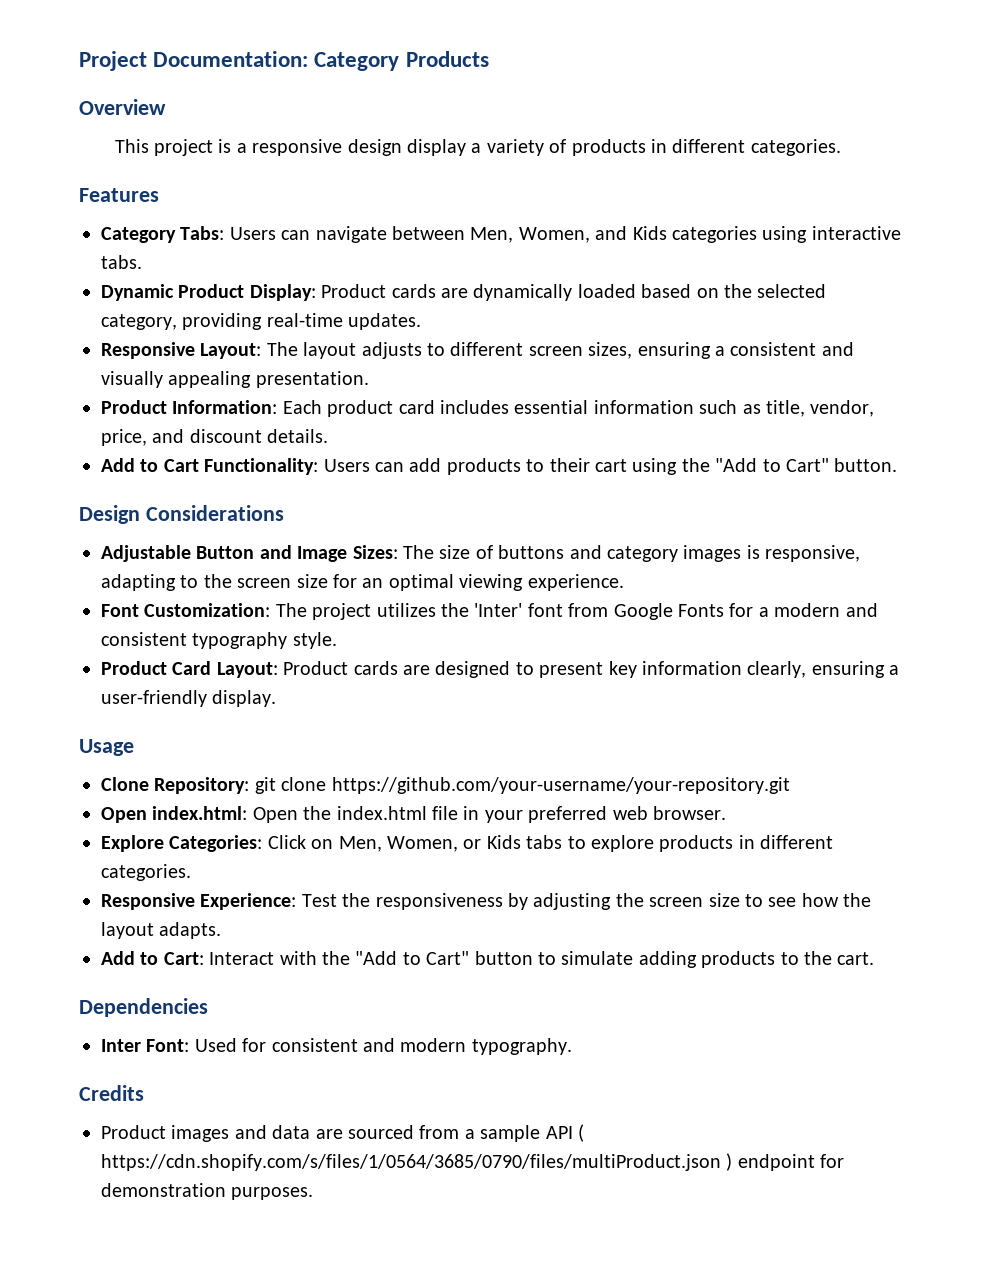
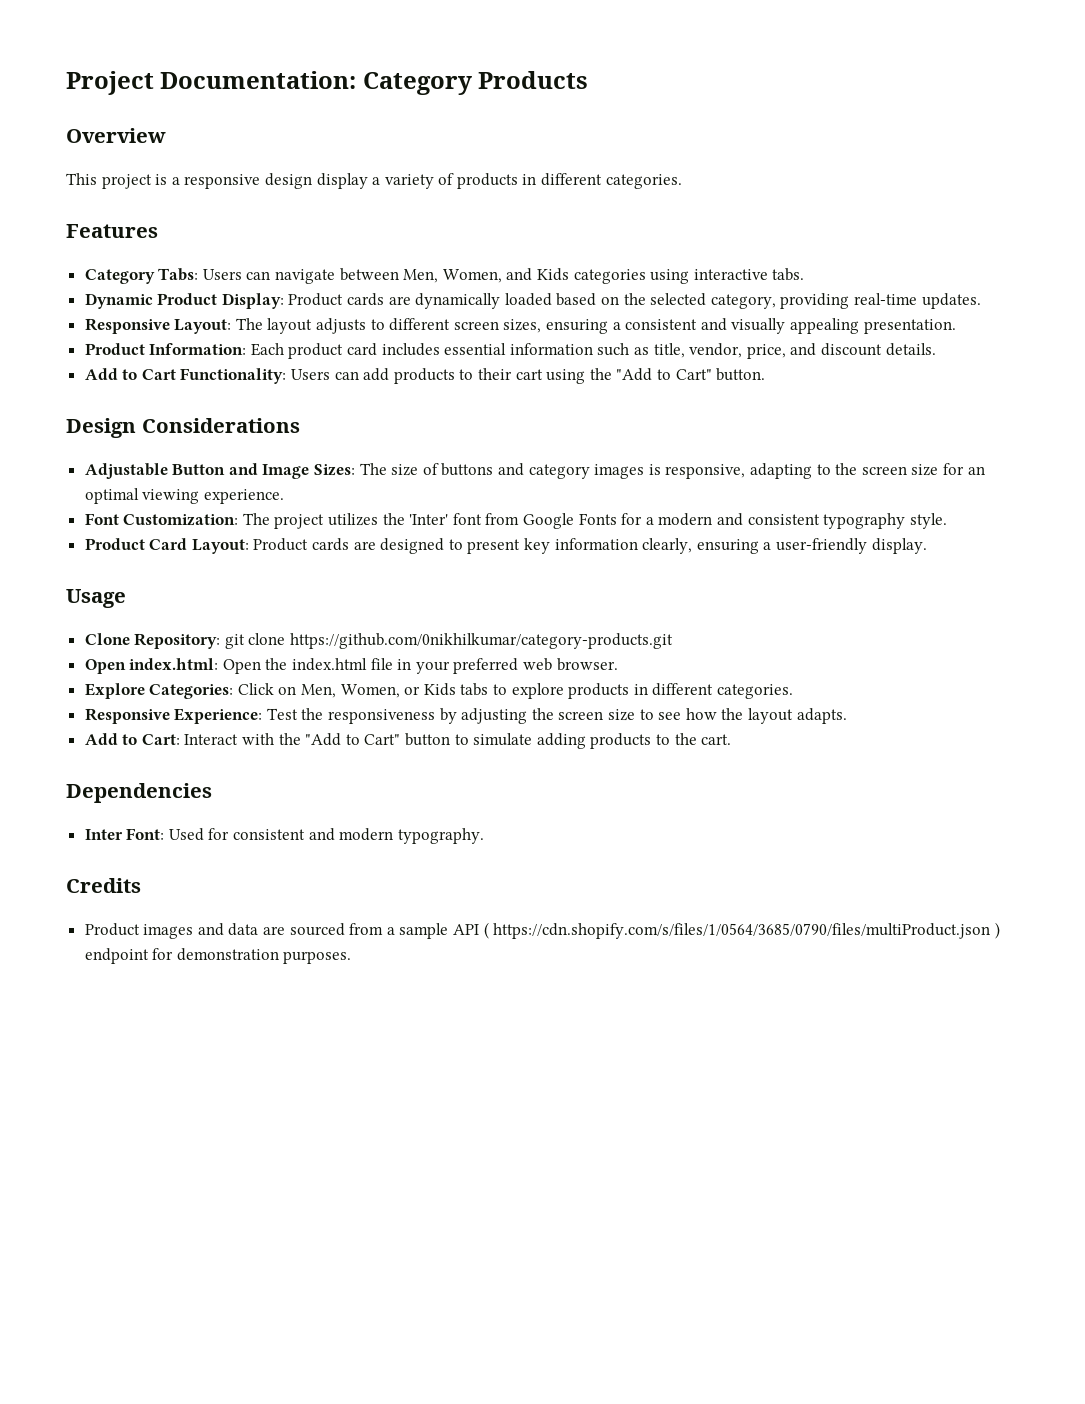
- Clone Repository: git clone https://github.com/your-username/your-repository.git
+ Clone Repository: git clone https://github.com/0nikhilkumar/category-products.git

